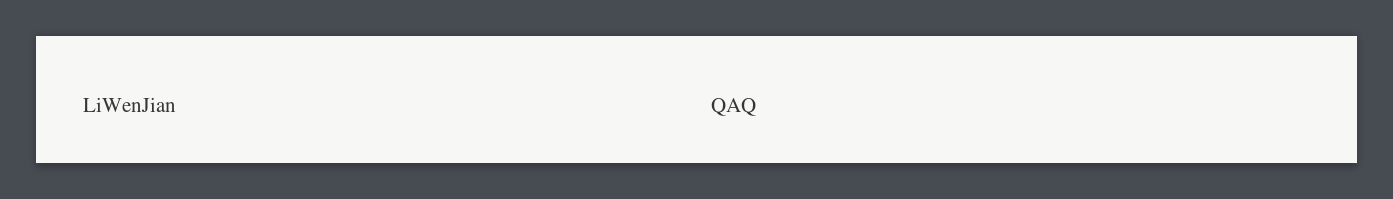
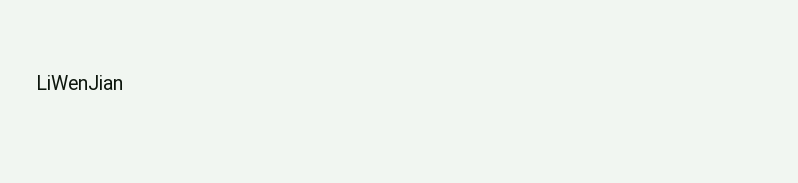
- QAQ

